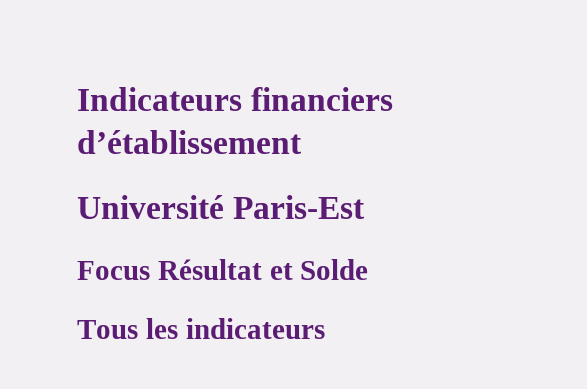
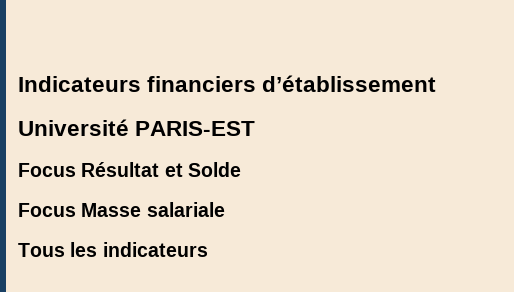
- Université Paris-Est
+ Université PARIS-EST
+ Focus Masse salariale

